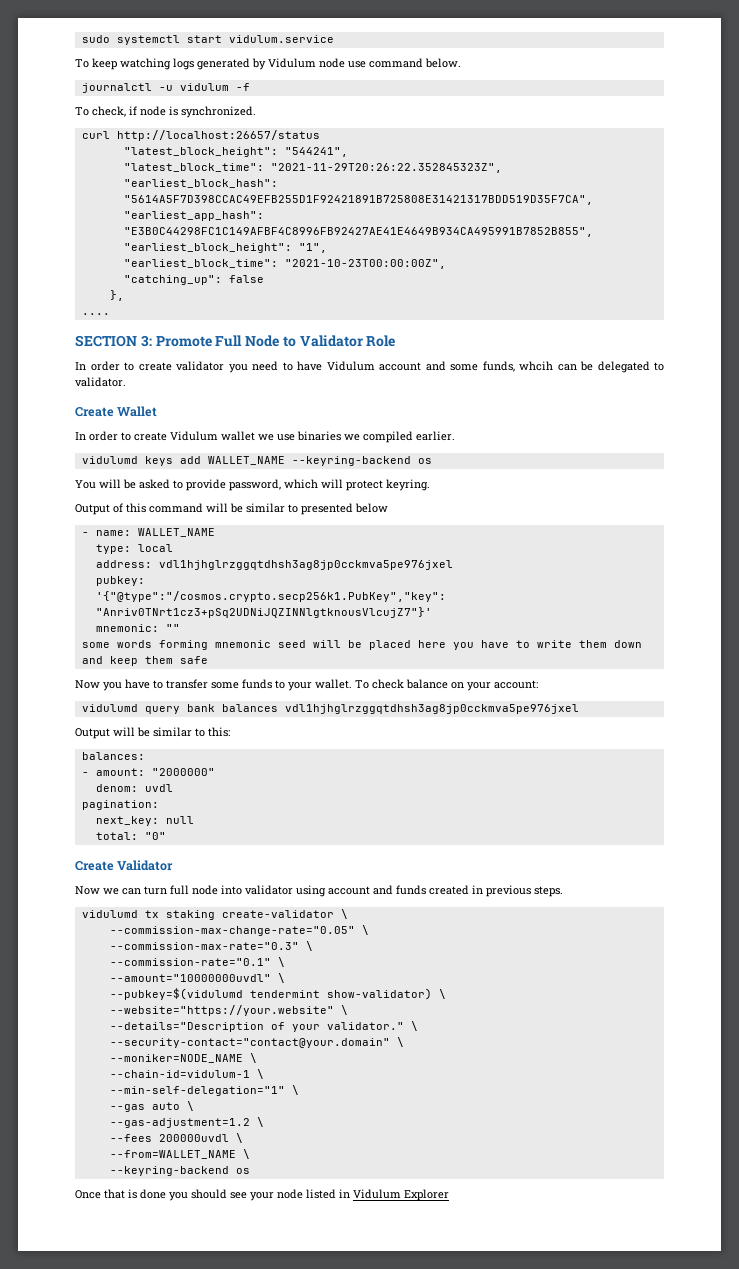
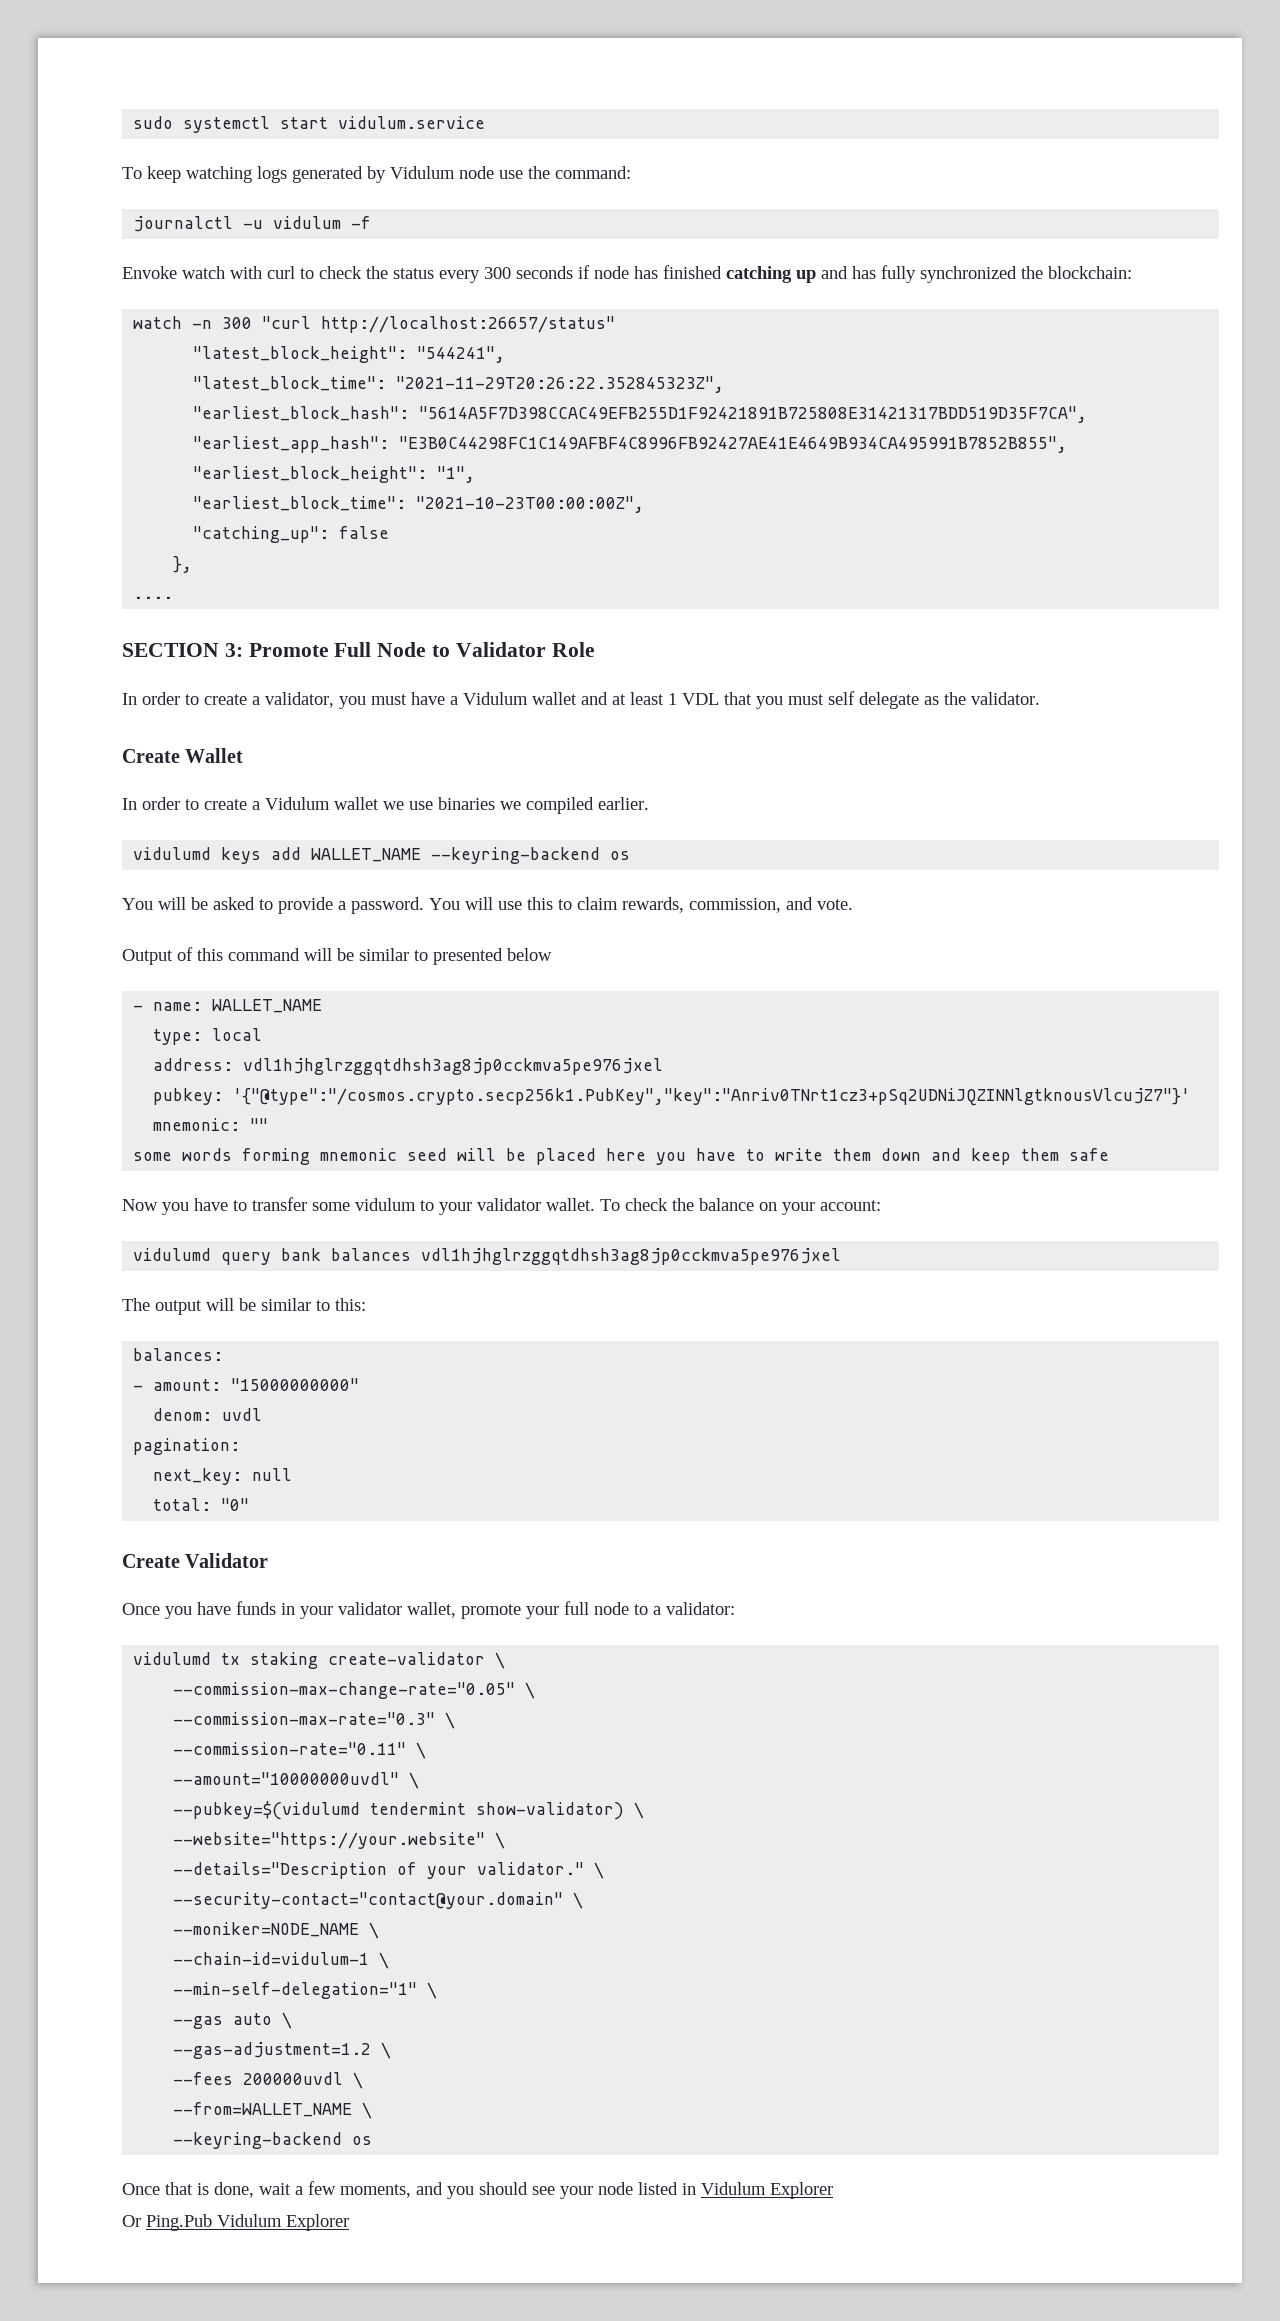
- To keep watching logs generated by Vidulum node use command below.
+ To keep watching logs generated by Vidulum node use the command:
- To check, if node is synchronized.
- curl http://localhost:26657/status
+ Envoke watch with curl to check the status every 300 seconds if node has finished catching up and has fully synchronized the blockchain:
+ watch -n 300 "curl http://localhost:26657/status"
- In order to create validator you need to have Vidulum account and some funds, whcih can be delegated to validator.
+ In order to create a validator, you must have a Vidulum wallet and at least 1 VDL that you must self delegate as the validator.
- In order to create Vidulum wallet we use binaries we compiled earlier.
+ In order to create a Vidulum wallet we use binaries we compiled earlier.
- You will be asked to provide password, which will protect keyring.
+ You will be asked to provide a password. You will use this to claim rewards, commission, and vote.
- Now you have to transfer some funds to your wallet.
+ Now you have to transfer some vidulum to your validator wallet.
- To check balance on your account:
+ To check the balance on your account:
- Output will be similar to this:
+ The output will be similar to this:
- - amount: "2000000"
+ - amount: "15000000000"
- Now we can turn full node into validator using account and funds created in previous steps.
+ Once you have funds in your validator wallet, promote your full node to a validator:
- --commission-rate="0.1" \
+ --commission-rate="0.11" \
- Once that is done you should see your node listed in Vidulum Explorer
+ Once that is done, wait a few moments, and you should see your node listed in Vidulum Explorer
+ Or Ping.Pub Vidulum Explorer

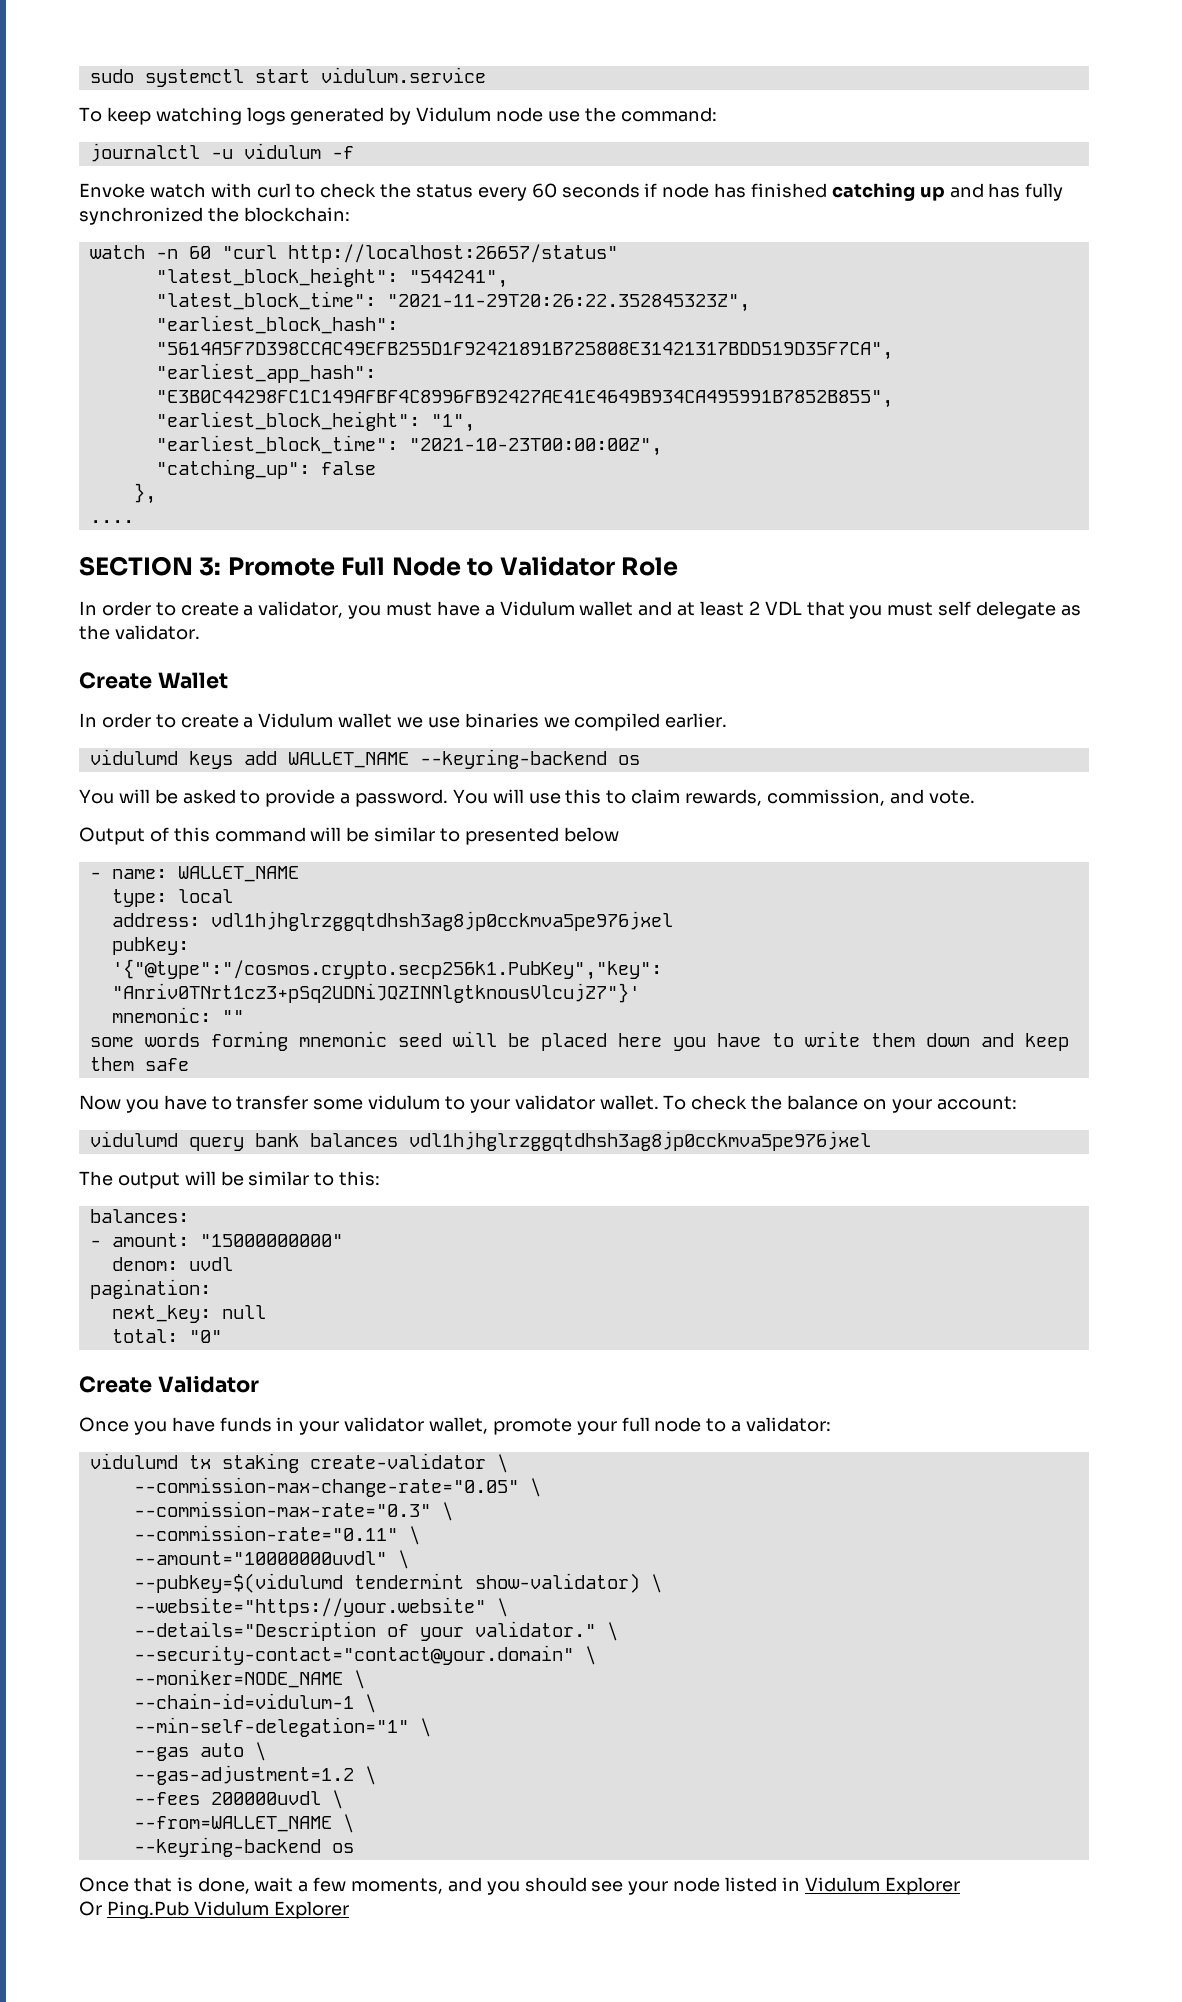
- Envoke watch with curl to check the status every 300 seconds if node has finished catching up and has fully synchronized the blockchain:
+ Envoke watch with curl to check the status every 60 seconds if node has finished catching up and has fully synchronized the blockchain:
- watch -n 300 "curl http://localhost:26657/status"
+ watch -n 60 "curl http://localhost:26657/status"
- In order to create a validator, you must have a Vidulum wallet and at least 1 VDL that you must self delegate as the validator.
+ In order to create a validator, you must have a Vidulum wallet and at least 2 VDL that you must self delegate as the validator.

